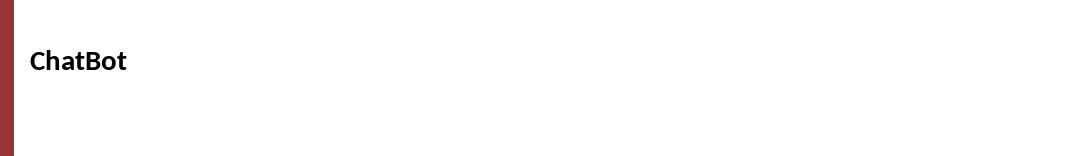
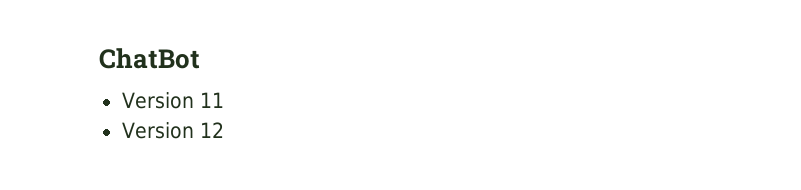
+ Version 11
+ Version 12

